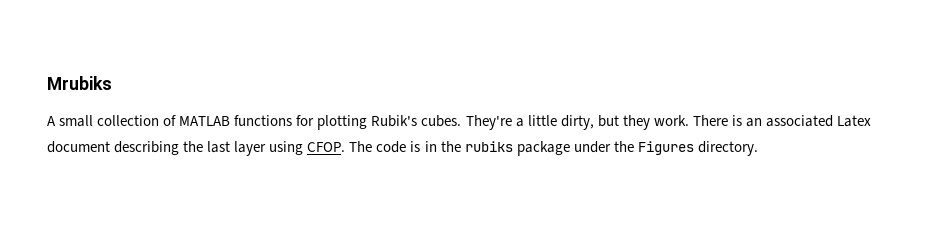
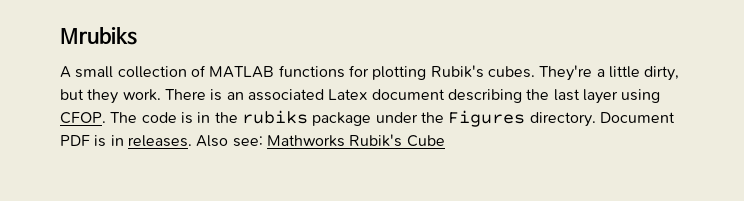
+ Document PDF is in releases. Also see: Mathworks Rubik's Cube

